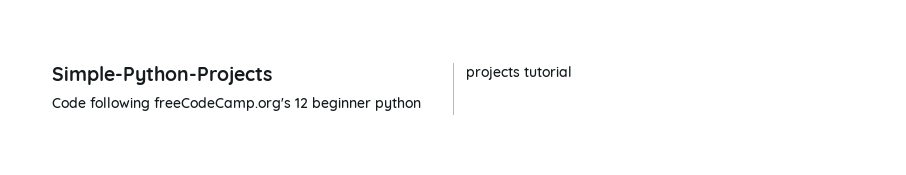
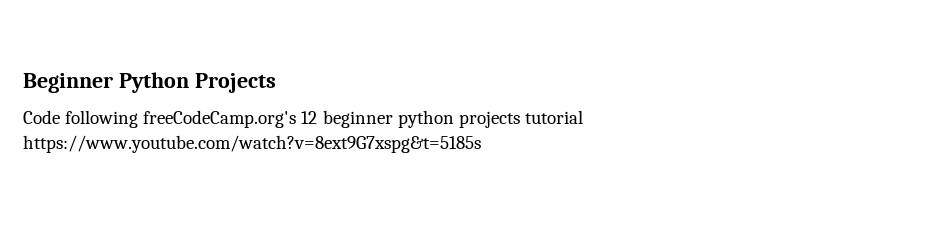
- Simple-Python-Projects
+ Beginner Python Projects
- Code following freeCodeCamp.org's 12 beginner python projects tutorial
+ Code following freeCodeCamp.org's 12 beginner python projects tutorial https://www.youtube.com/watch?v=8ext9G7xspg&t=5185s

